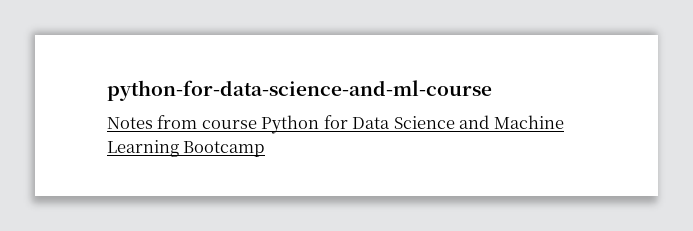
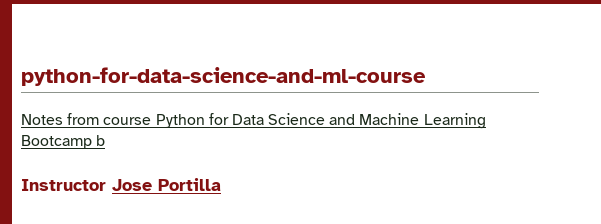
- Notes from course Python for Data Science and Machine Learning Bootcamp
+ Notes from course Python for Data Science and Machine Learning Bootcamp b
+ Instructor Jose Portilla

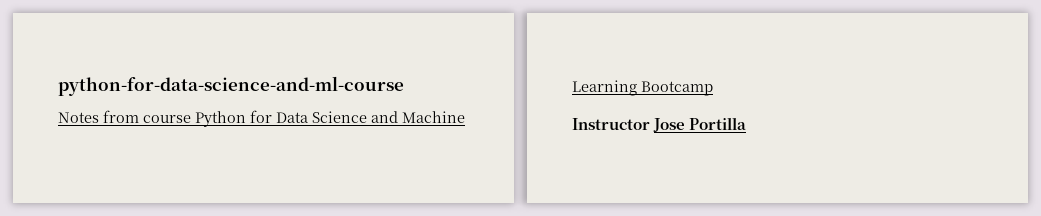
- Notes from course Python for Data Science and Machine Learning Bootcamp b
+ Notes from course Python for Data Science and Machine Learning Bootcamp

